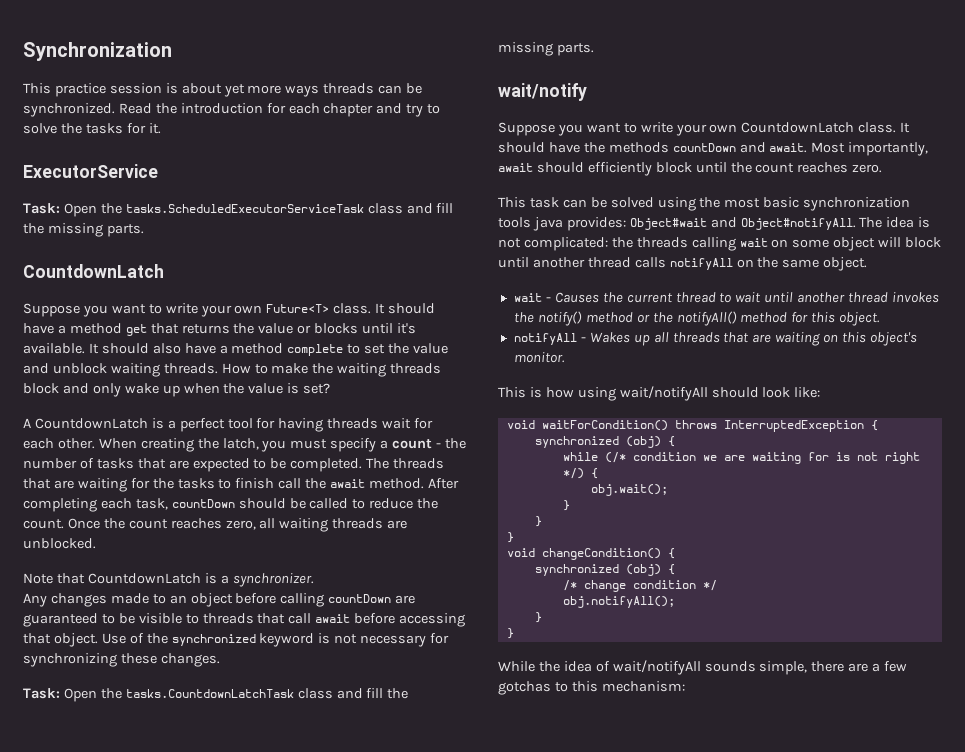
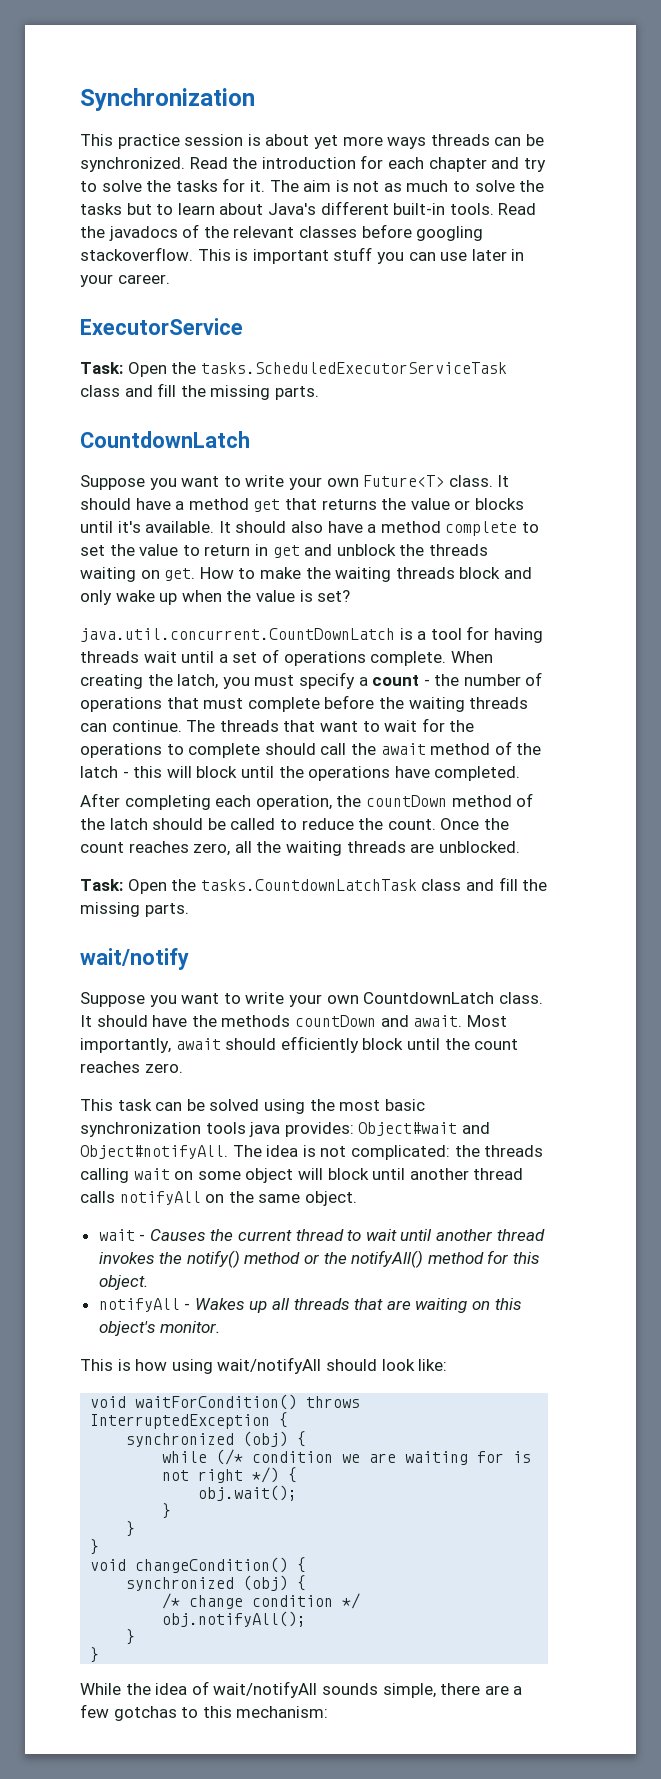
+ The aim is not as much to solve the tasks but to learn about Java's different built-in tools. Read the javadocs of the relevant classes before googling stackoverflow. This is important stuff you can use later in your career.
- It should also have a method complete to set the value and unblock waiting threads.
+ It should also have a method complete to set the value to return in get and unblock the threads waiting on get.
- A CountdownLatch is a perfect tool for having threads wait for each other.
+ java.util.concurrent.CountDownLatch is a tool for having threads wait until a set of operations complete.
- When creating the latch, you must specify a count - the number of tasks that are expected to be completed. The threads that are waiting for the tasks to finish call the await method. After completing each task, countDown should be called to reduce the count.
+ When creating the latch, you must specify a count - the number of operations that must complete before the waiting threads can continue. The threads that want to wait for the operations to complete should call the await method of the latch - this will block until the operations have completed.
+ After completing each operation, the countDown method of the latch should be called to reduce the count.
- Once the count reaches zero, all waiting threads are unblocked.
+ Once the count reaches zero, all the waiting threads are unblocked.
- Note that CountdownLatch is a synchronizer.
- Any changes made to an object before calling countDown are guaranteed to be visible to threads that call await before accessing that object. Use of the synchronized keyword is not necessary for synchronizing these changes.

